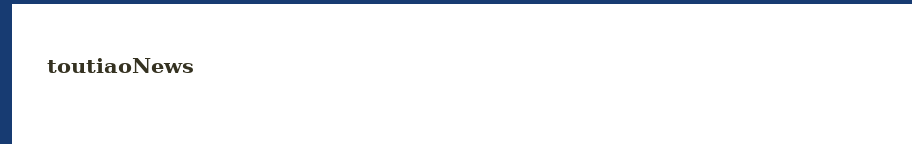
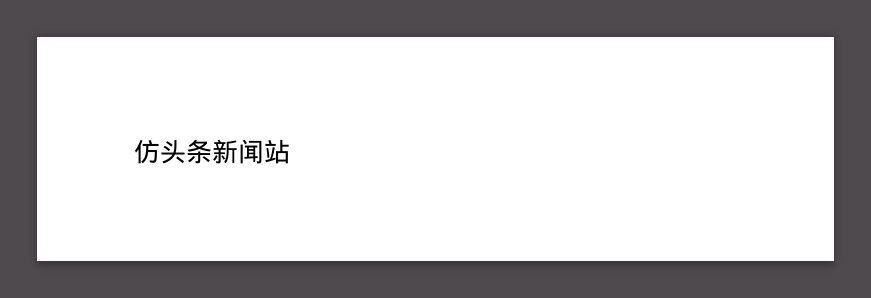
- toutiaoNews
+ 仿头条新闻站

